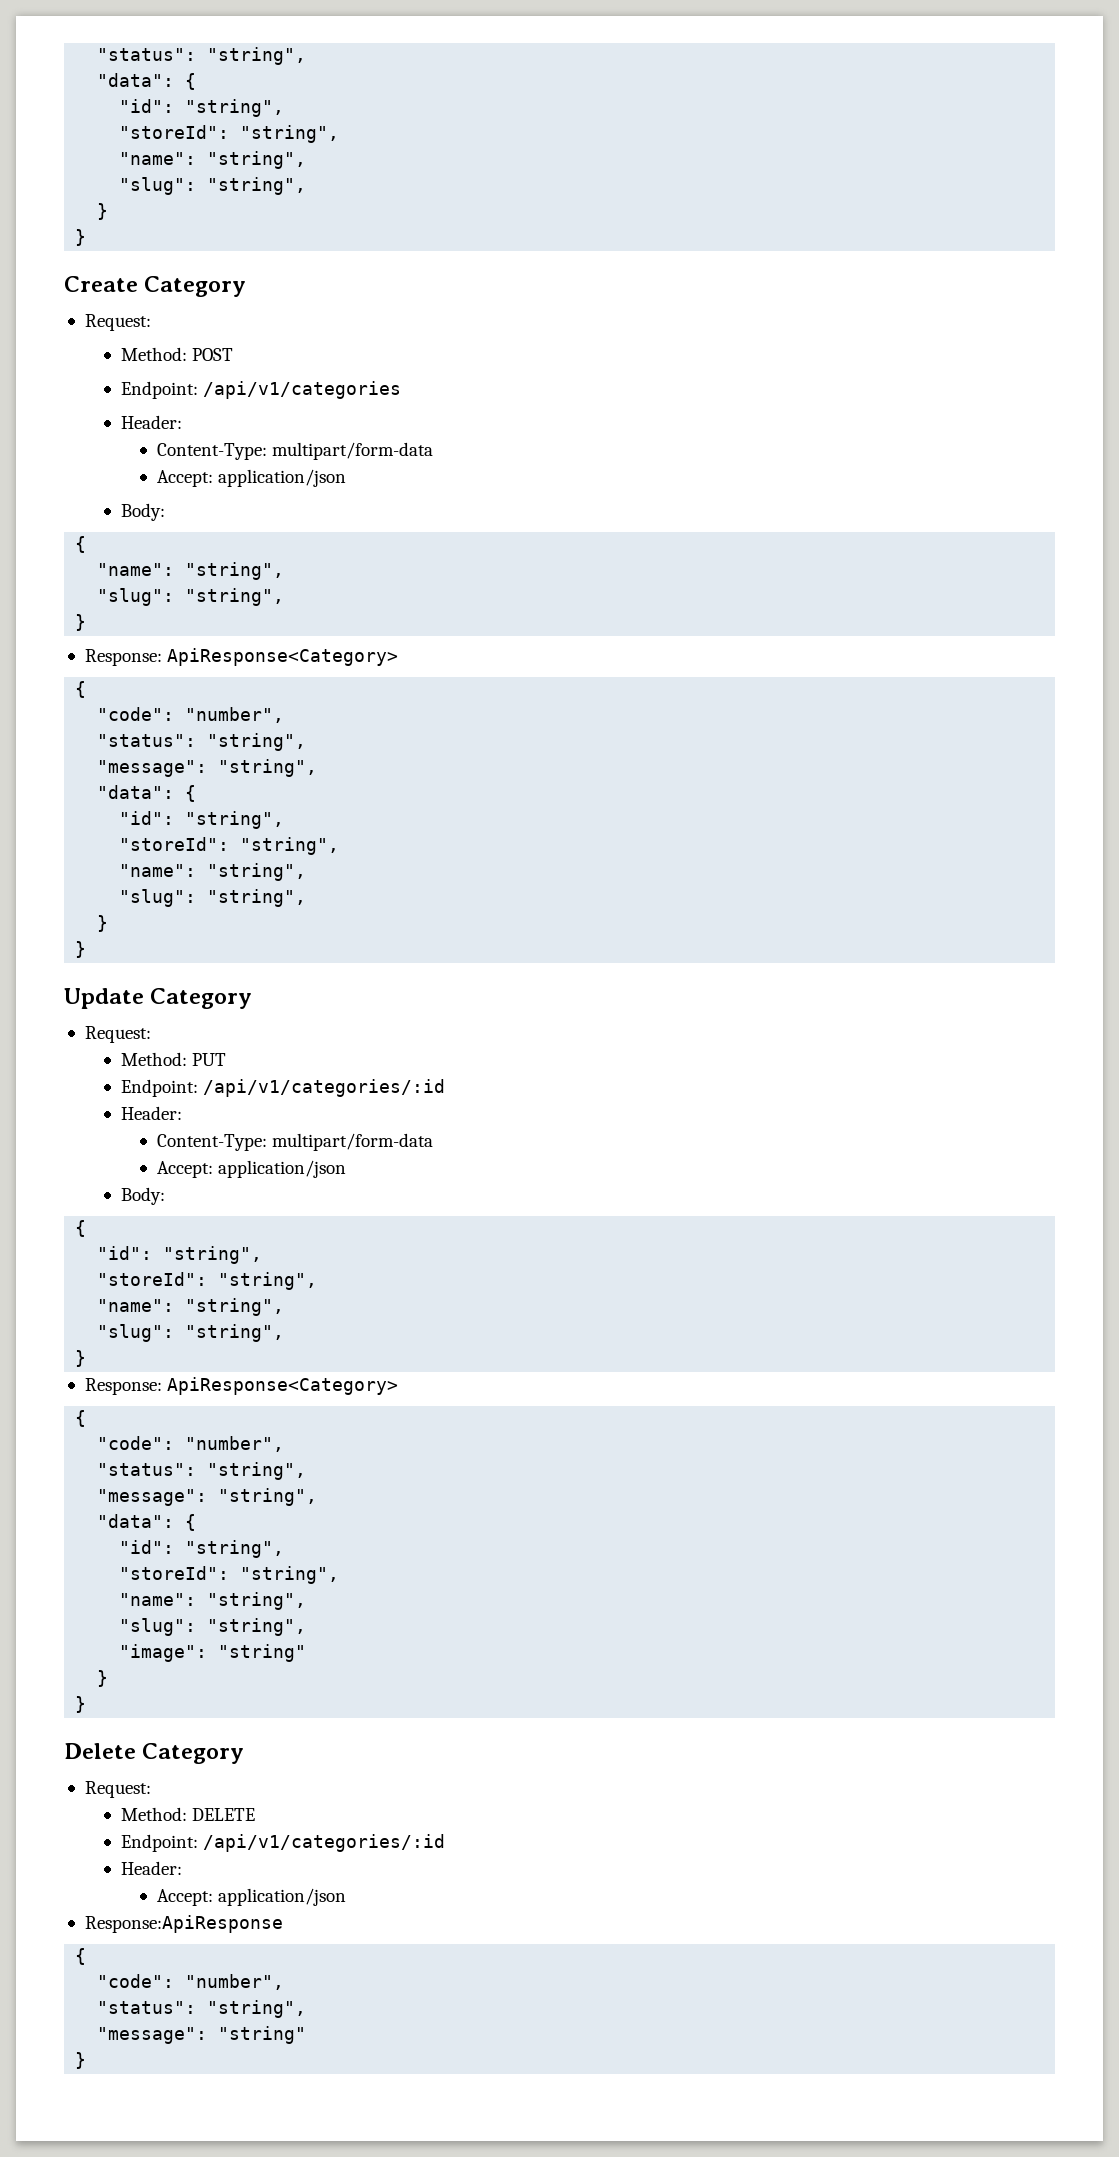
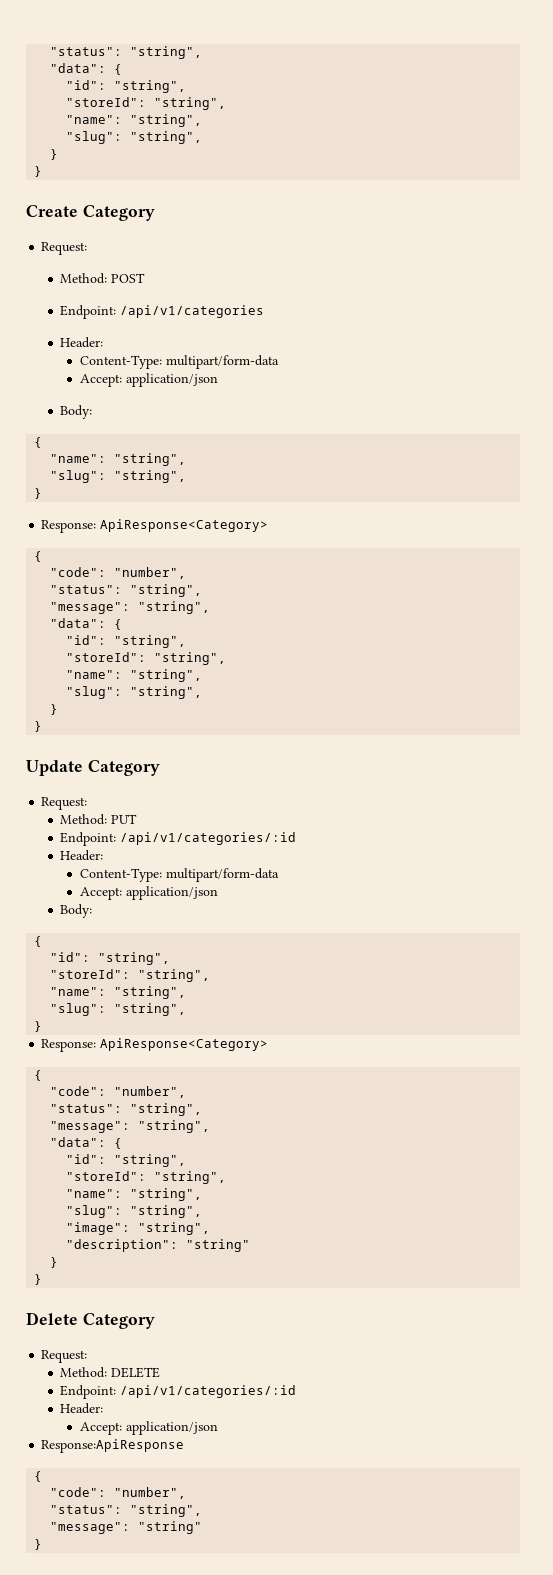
- "image": "string"
+ "image": "string",
+ "description": "string"

